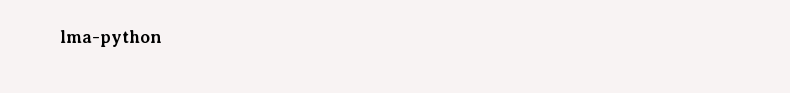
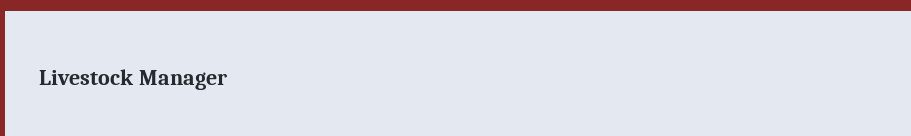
- lma-python
+ Livestock Manager

